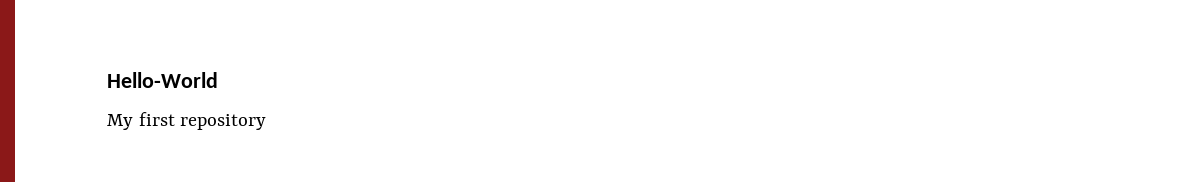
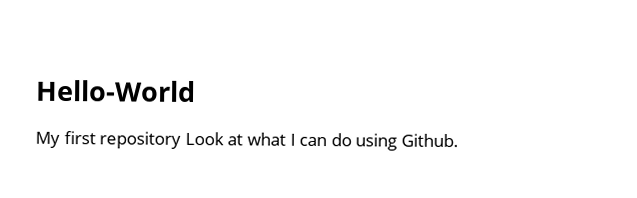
- My first repository
+ My first repository Look at what I can do using Github.

